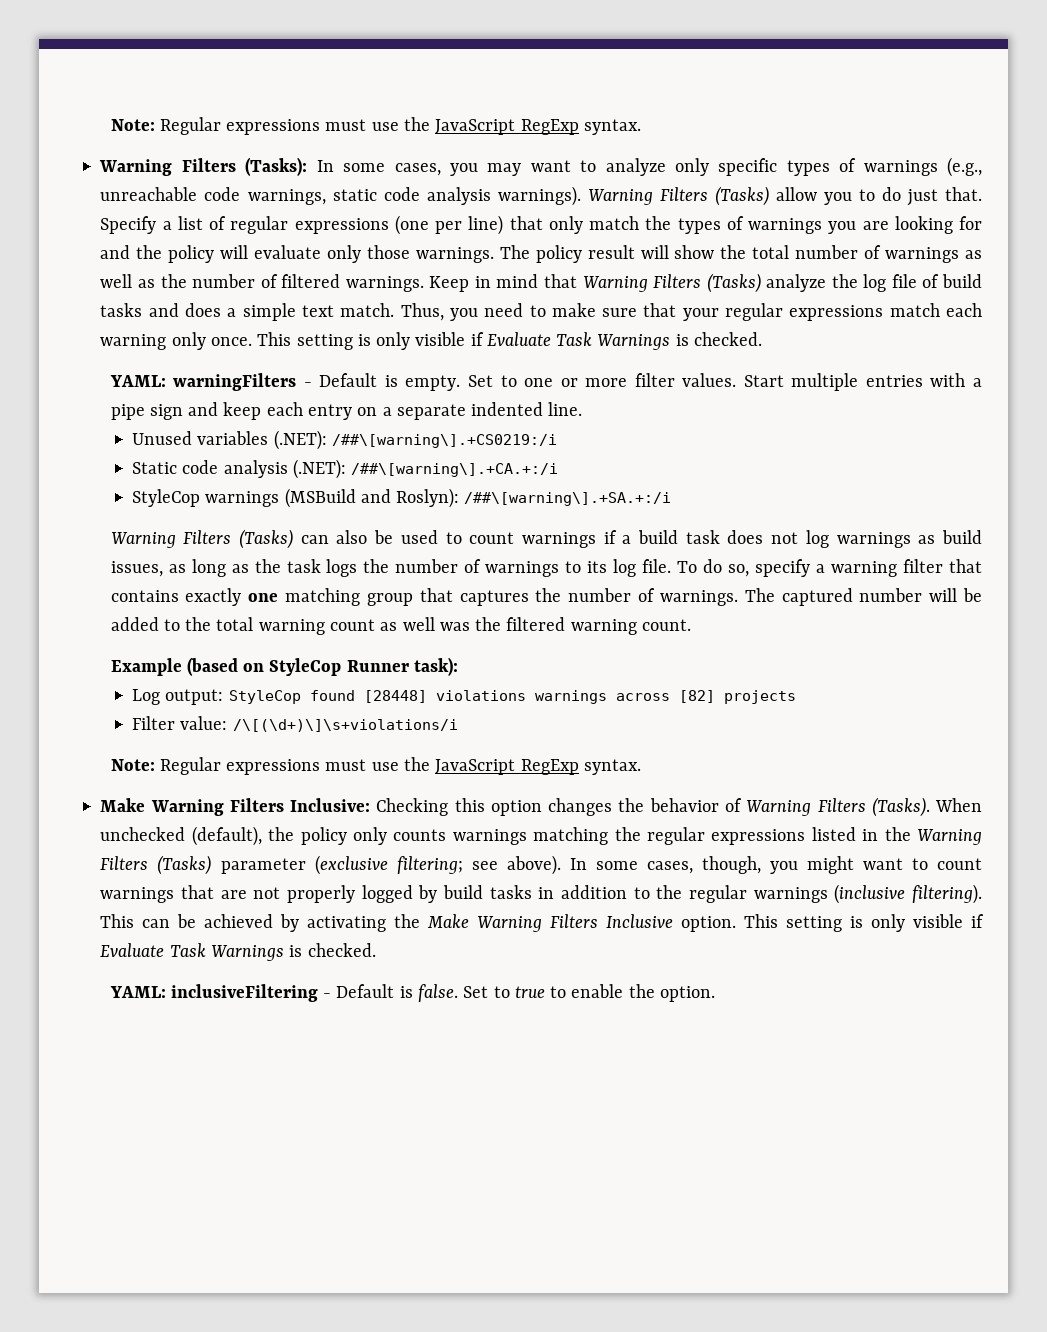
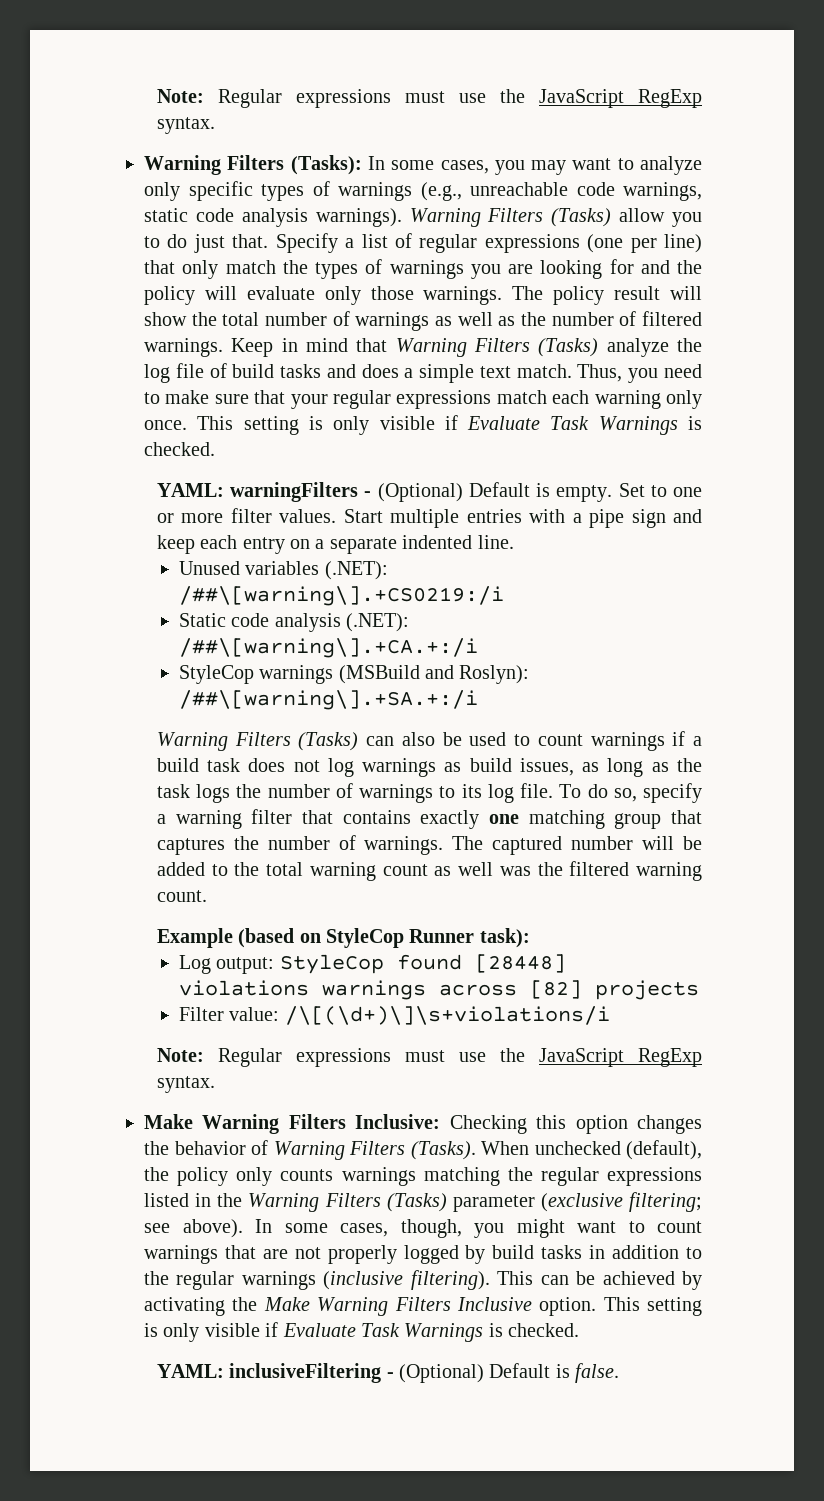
- YAML: warningFilters - Default is empty.
+ YAML: warningFilters - (Optional) Default is empty.
- YAML: inclusiveFiltering - Default is false. Set to true to enable the option.
+ YAML: inclusiveFiltering - (Optional) Default is false.

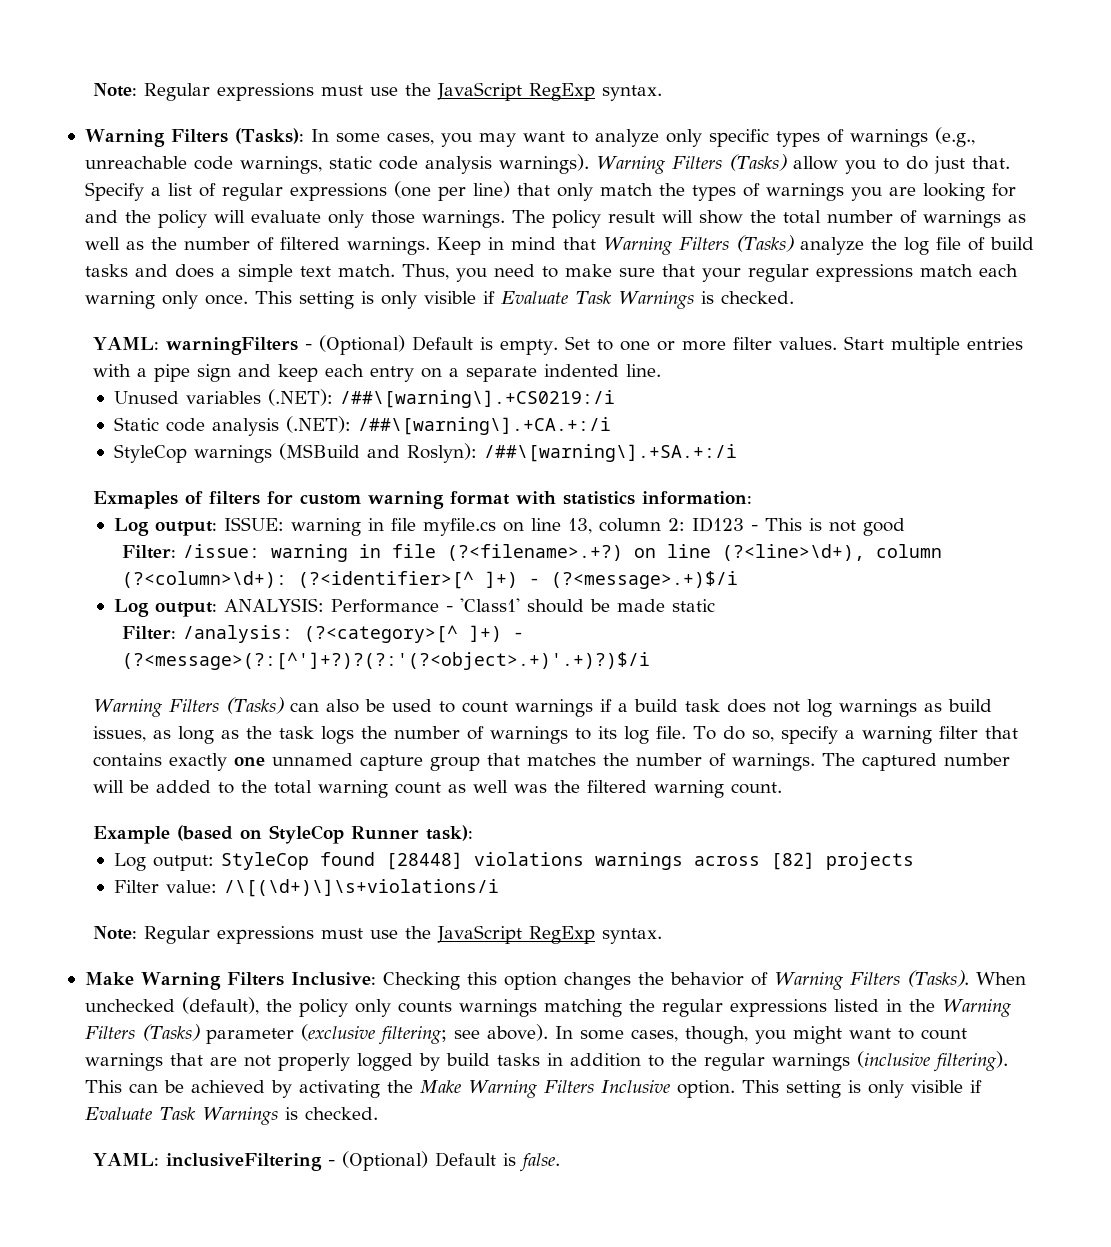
+ Exmaples of filters for custom warning format with statistics information:
+ Log output: ISSUE: warning in file myfile.cs on line 13, column 2: ID123 - This is not good
+ Filter: /issue: warning in file (?<filename>.+?) on line (?<line>\d+), column (?<column>\d+): (?<identifier>[^ ]+) - (?<message>.+)$/i
+ Log output: ANALYSIS: Performance - 'Class1' should be made static
+ Filter: /analysis: (?<category>[^ ]+) - (?<message>(?:[^']+?)?(?:'(?<object>.+)'.+)?)$/i
- To do so, specify a warning filter that contains exactly one matching group that captures the number of warnings.
+ To do so, specify a warning filter that contains exactly one unnamed capture group that matches the number of warnings.

